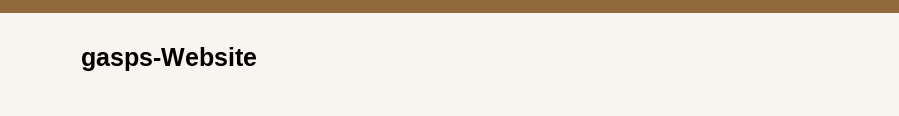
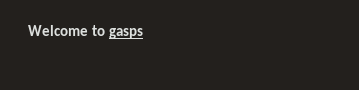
- gasps-Website
+ Welcome to gasps

